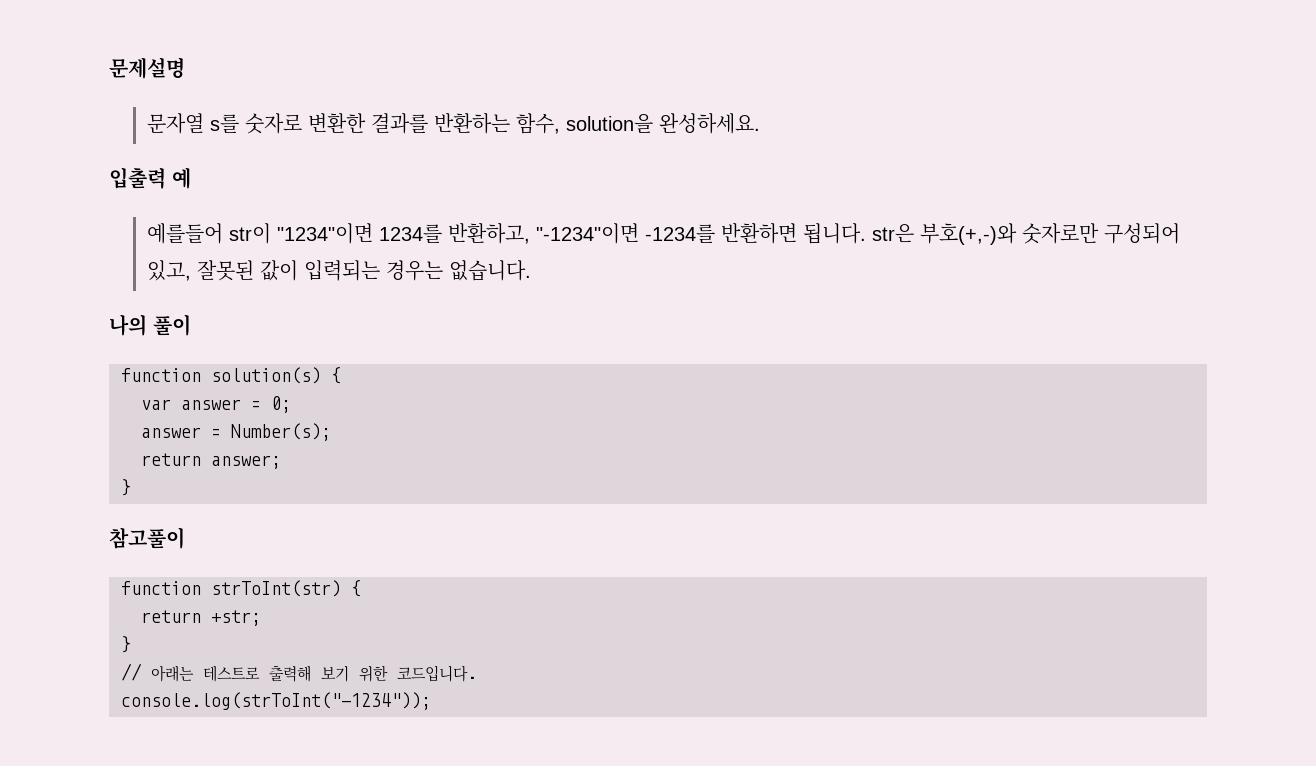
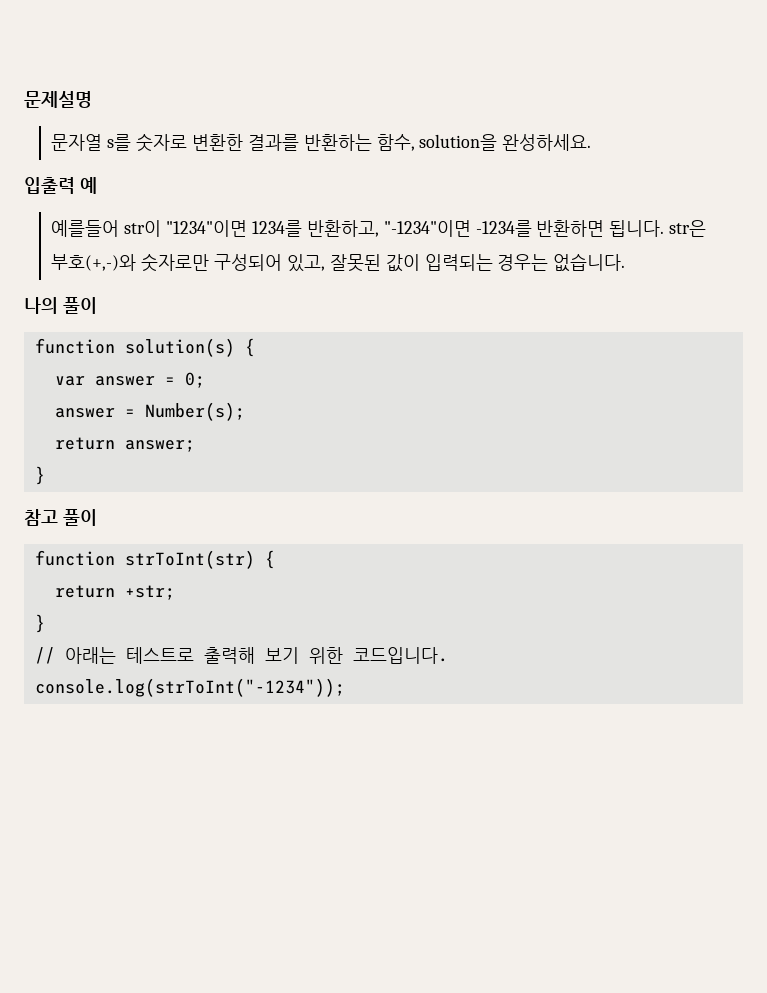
- 참고풀이
+ 참고 풀이

